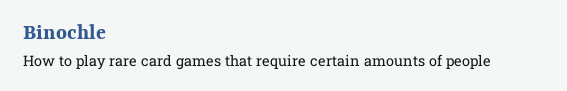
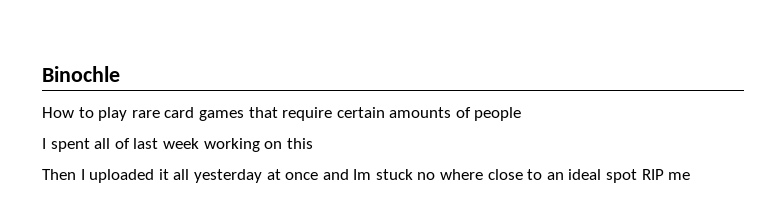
+ I spent all of last week working on this
+ Then I uploaded it all yesterday at once and Im stuck no where close to an ideal spot RIP me

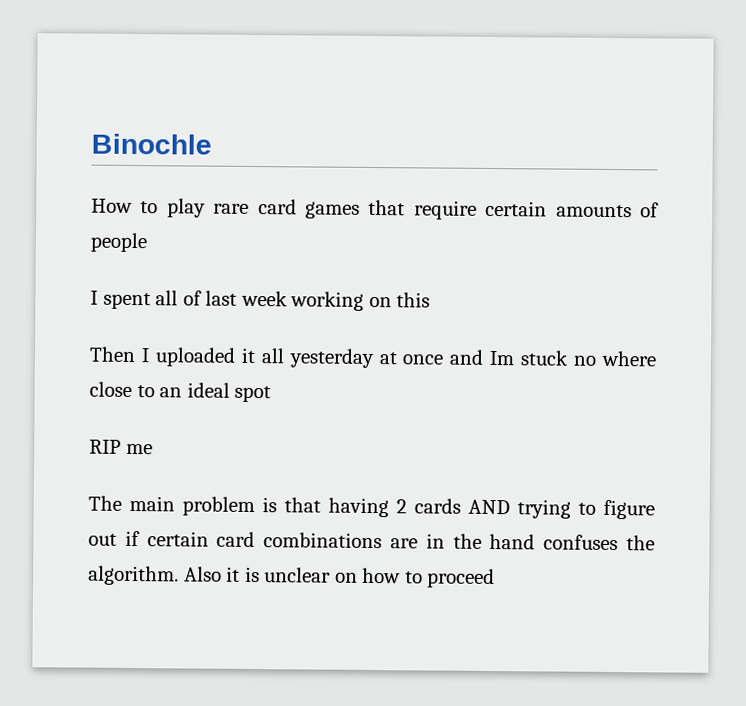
- Then I uploaded it all yesterday at once and Im stuck no where close to an ideal spot RIP me
+ Then I uploaded it all yesterday at once and Im stuck no where close to an ideal spot
+ RIP me
+ The main problem is that having 2 cards AND trying to figure out if certain card combinations are in the hand confuses the algorithm. Also it is unclear on how to proceed

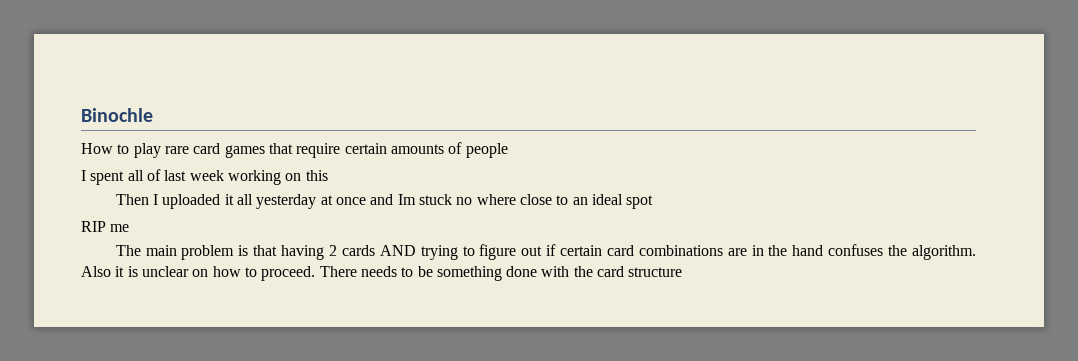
- Also it is unclear on how to proceed
+ Also it is unclear on how to proceed. There needs to be something done with the card structure

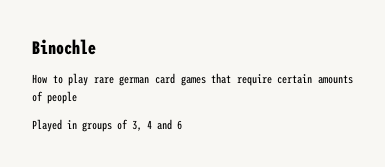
- How to play rare card games that require certain amounts of people
+ How to play rare german card games that require certain amounts of people
- I spent all of last week working on this
- Then I uploaded it all yesterday at once and Im stuck no where close to an ideal spot
- RIP me
- The main problem is that having 2 cards AND trying to figure out if certain card combinations are in the hand confuses the algorithm. Also it is unclear on how to proceed. There needs to be something done with the card structure
+ Played in groups of 3, 4 and 6

